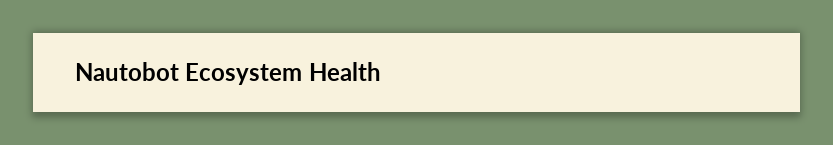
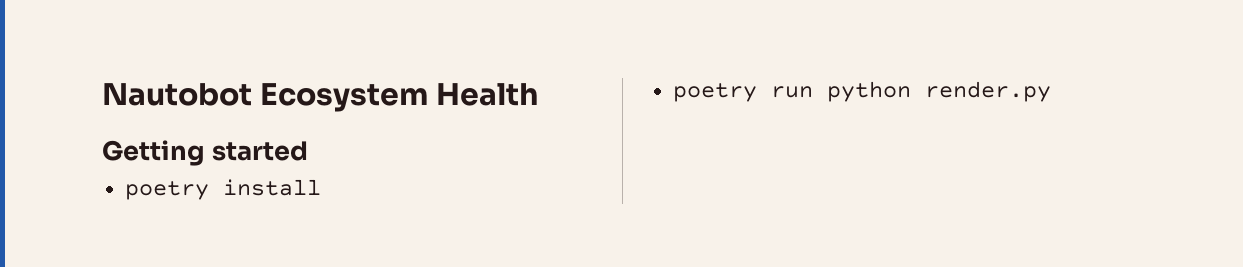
+ Getting started
+ poetry install
+ poetry run python render.py

